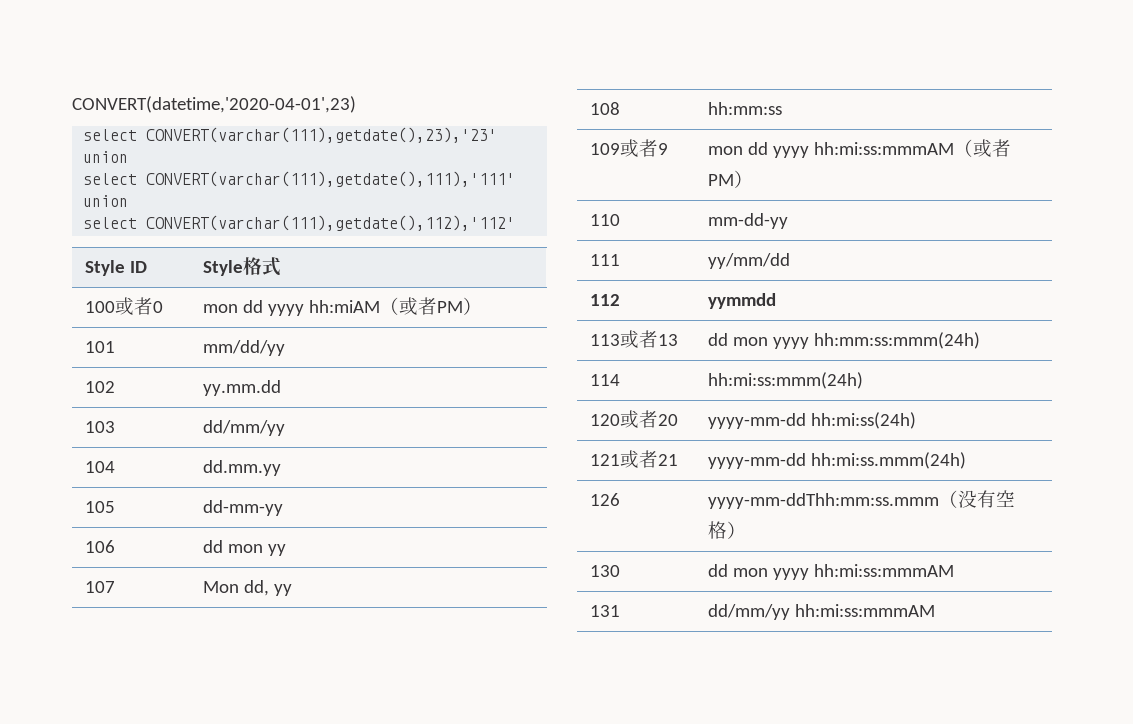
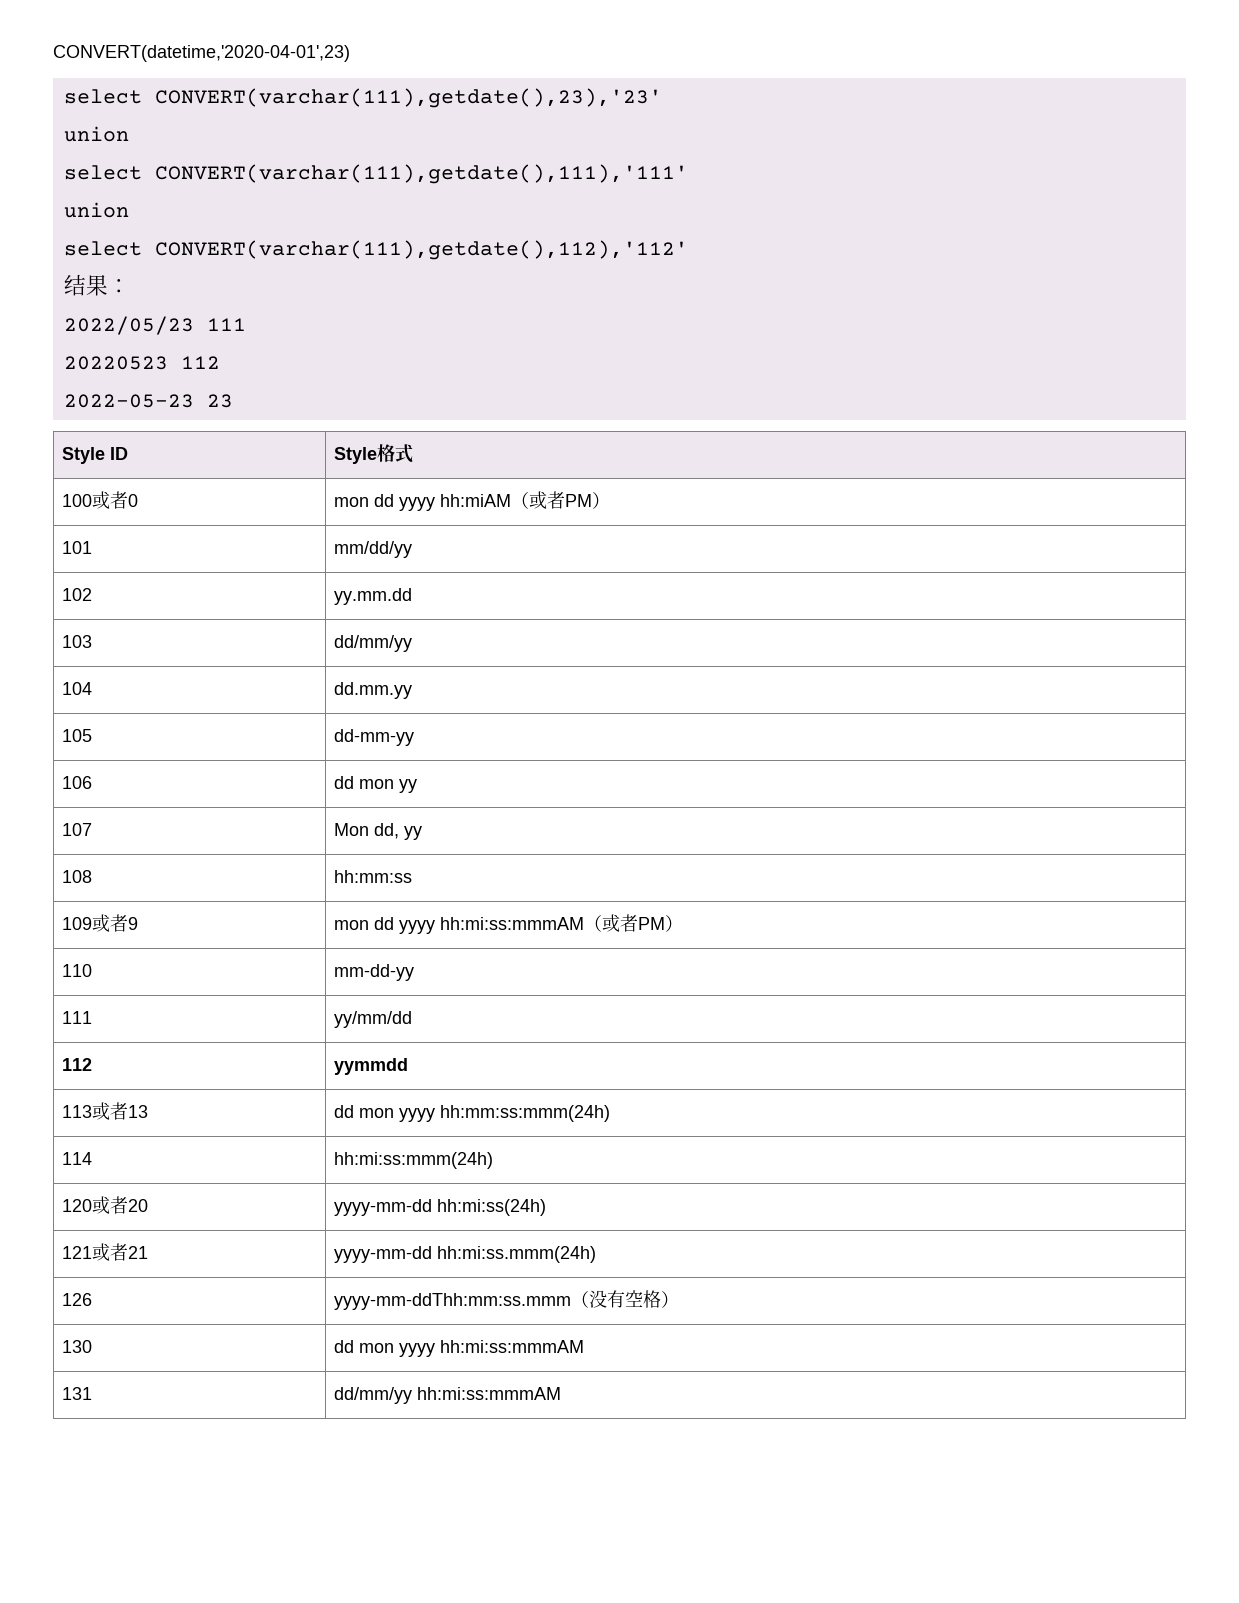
+ 结果：
+ 2022/05/23 111
+ 20220523 112
+ 2022-05-23 23

